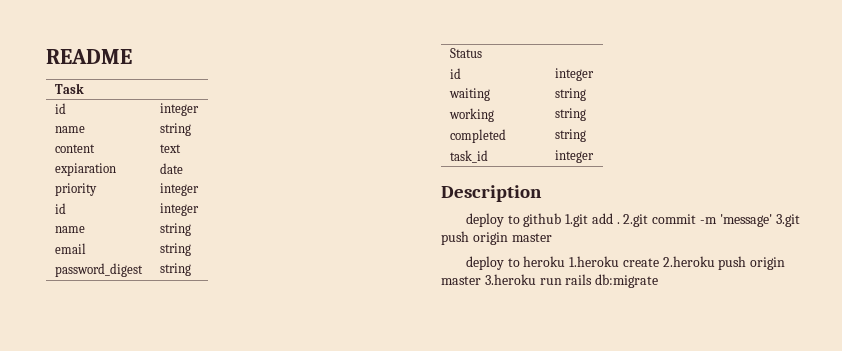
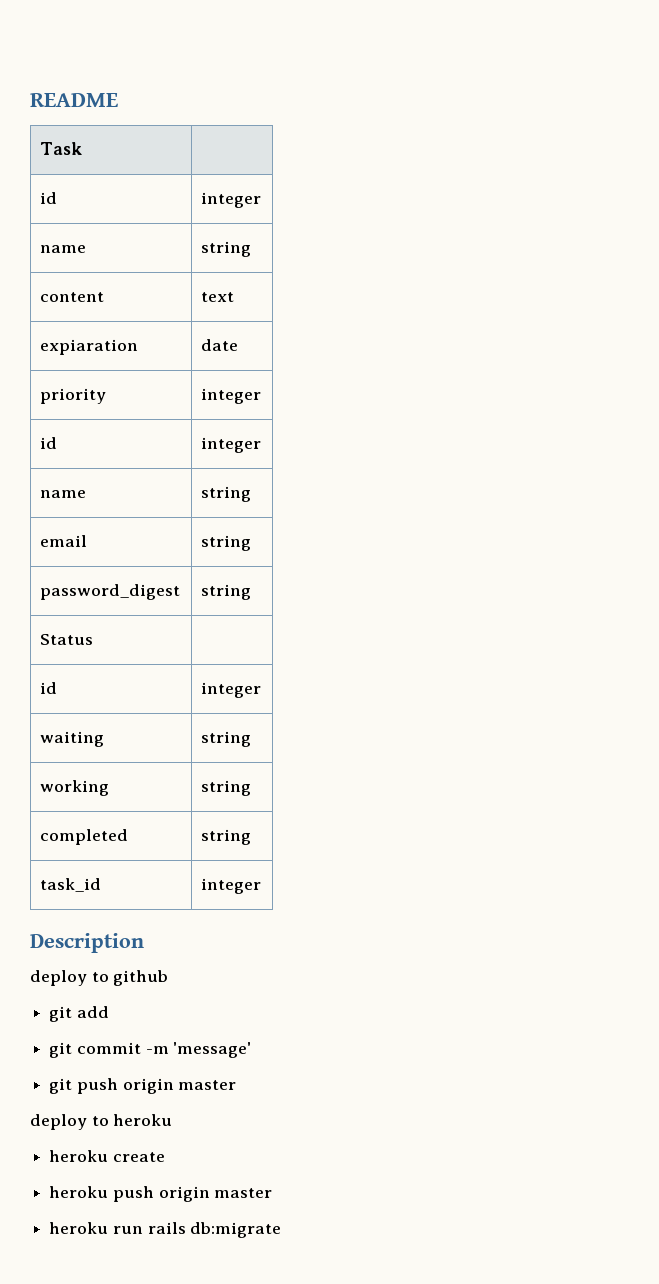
- deploy to github 1.git add . 2.git commit -m 'message' 3.git push origin master
+ deploy to github
+ git add
+ git commit -m 'message'
+ git push origin master
- deploy to heroku 1.heroku create 2.heroku push origin master 3.heroku run rails db:migrate
+ deploy to heroku
+ heroku create
+ heroku push origin master
+ heroku run rails db:migrate

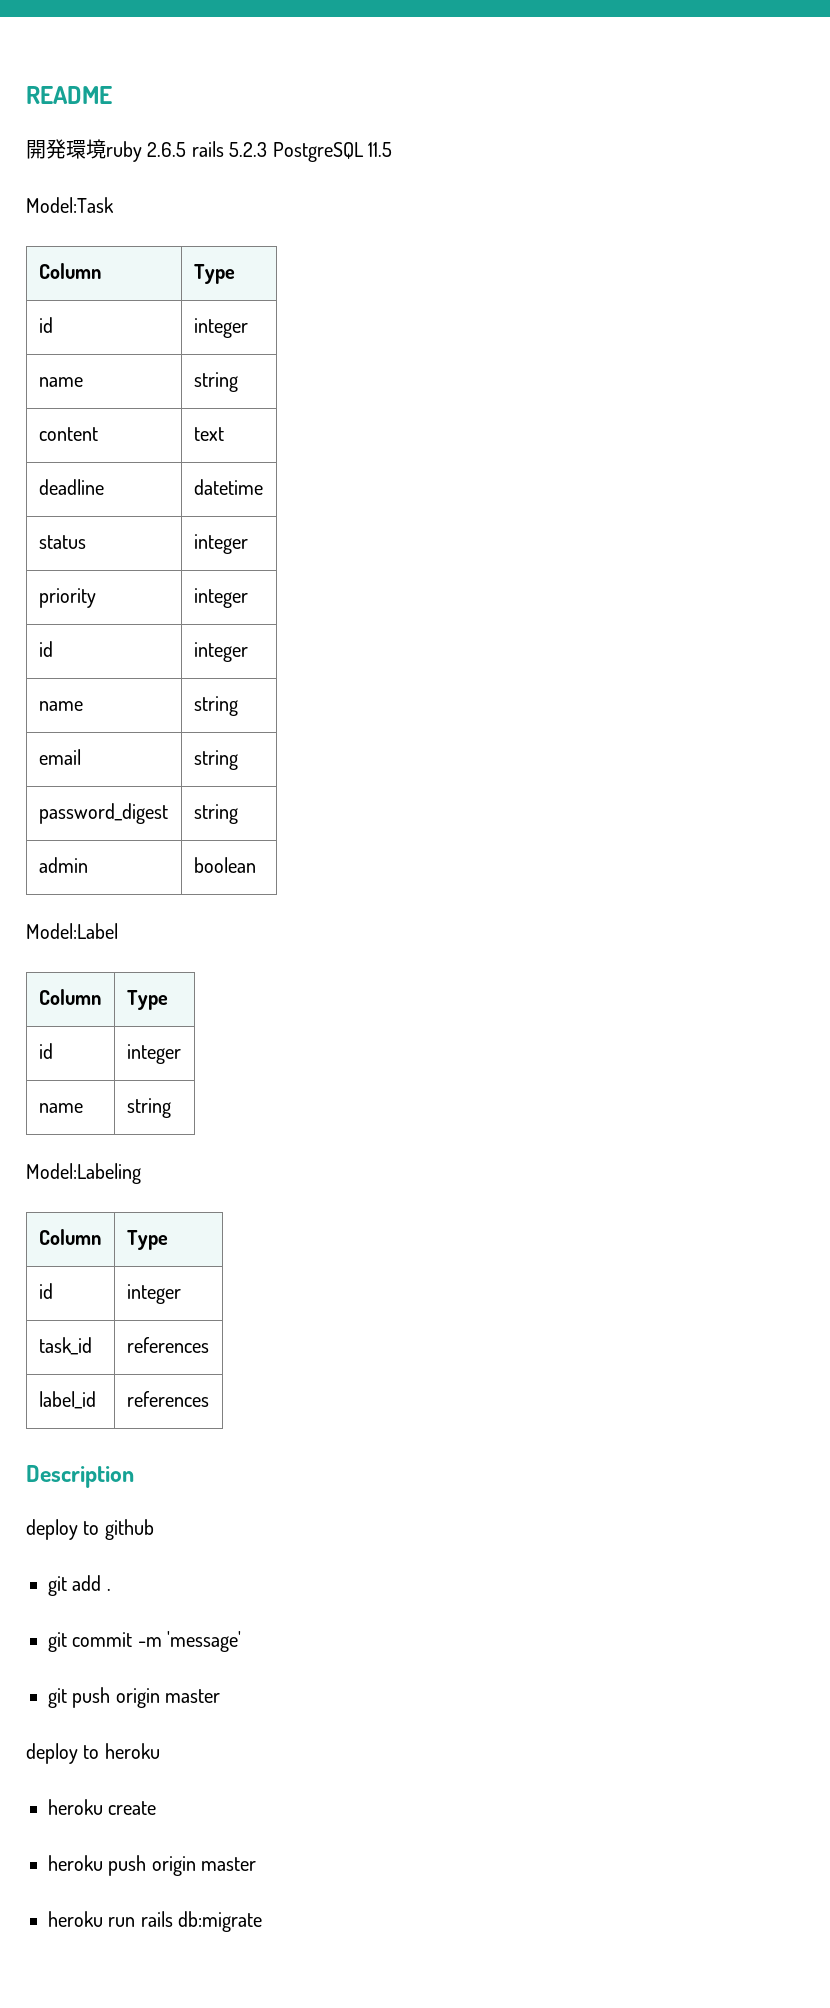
- Task |
+ 開発環境ruby 2.6.5 rails 5.2.3 PostgreSQL 11.5
+ Model:Task
+ Column | Type
- expiaration | date
+ deadline | datetime
+ status | integer
- Status |
+ admin | boolean
+ Model:Label
+ Column | Type
  id | integer
- waiting | string
- working | string
- completed | string
- task_id | integer
+ name | string
+ Model:Labeling
+ Column | Type
+ id | integer
+ task_id | references
+ label_id | references
- git add
+ git add .

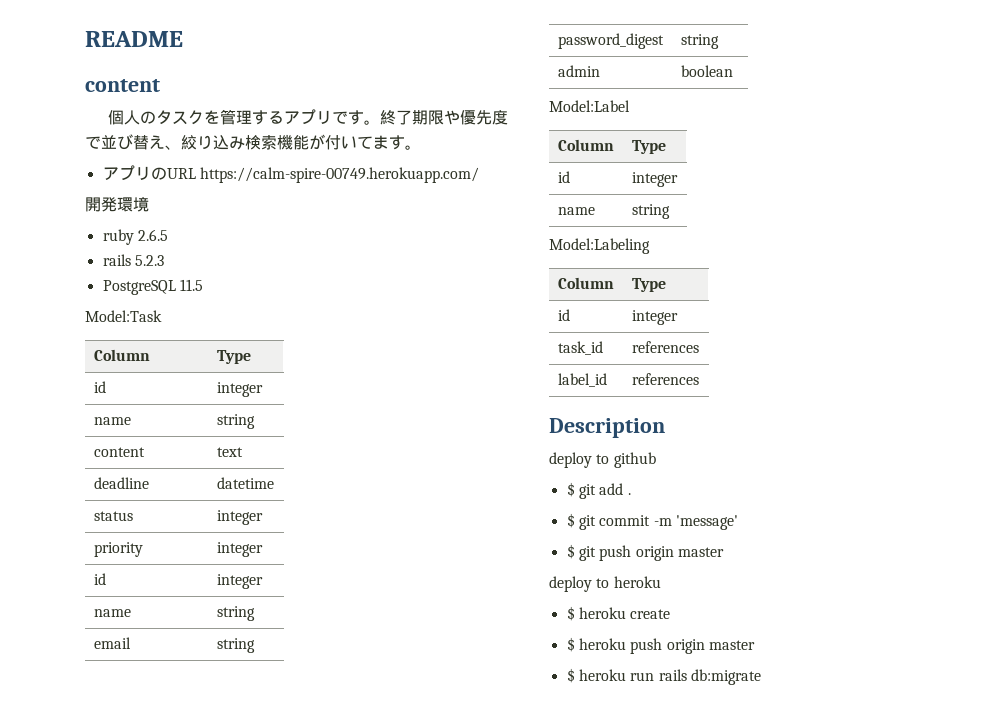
  README
+ content
+ 個人のタスクを管理するアプリです。終了期限や優先度で並び替え、絞り込み検索機能が付いてます。
+ アプリのURL https://calm-spire-00749.herokuapp.com/
- 開発環境ruby 2.6.5 rails 5.2.3 PostgreSQL 11.5
+ 開発環境
+ ruby 2.6.5
+ rails 5.2.3
+ PostgreSQL 11.5
- git add .
+ $ git add .
- git commit -m 'message'
+ $ git commit -m 'message'
- git push origin master
+ $ git push origin master
- heroku create
+ $ heroku create
- heroku push origin master
+ $ heroku push origin master
- heroku run rails db:migrate
+ $ heroku run rails db:migrate

